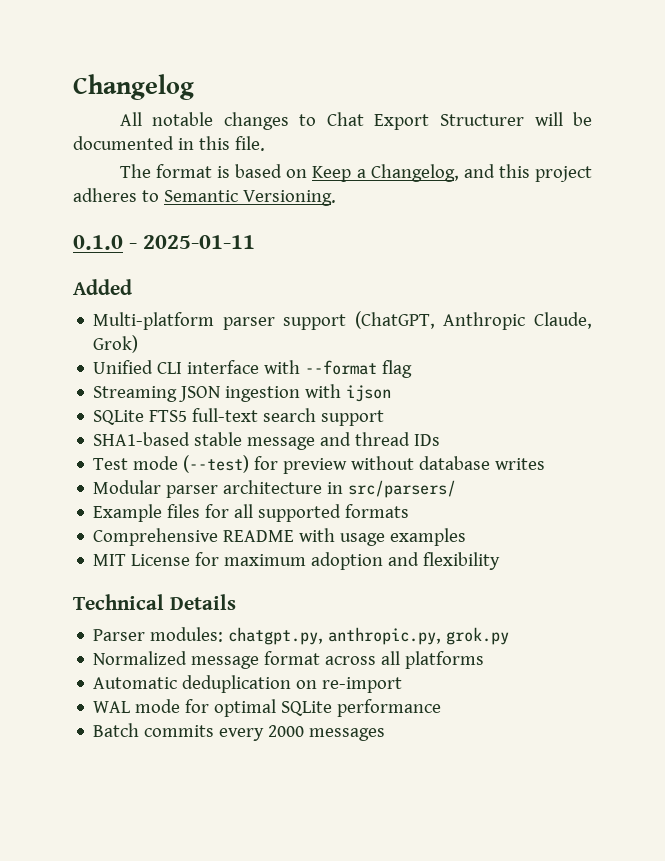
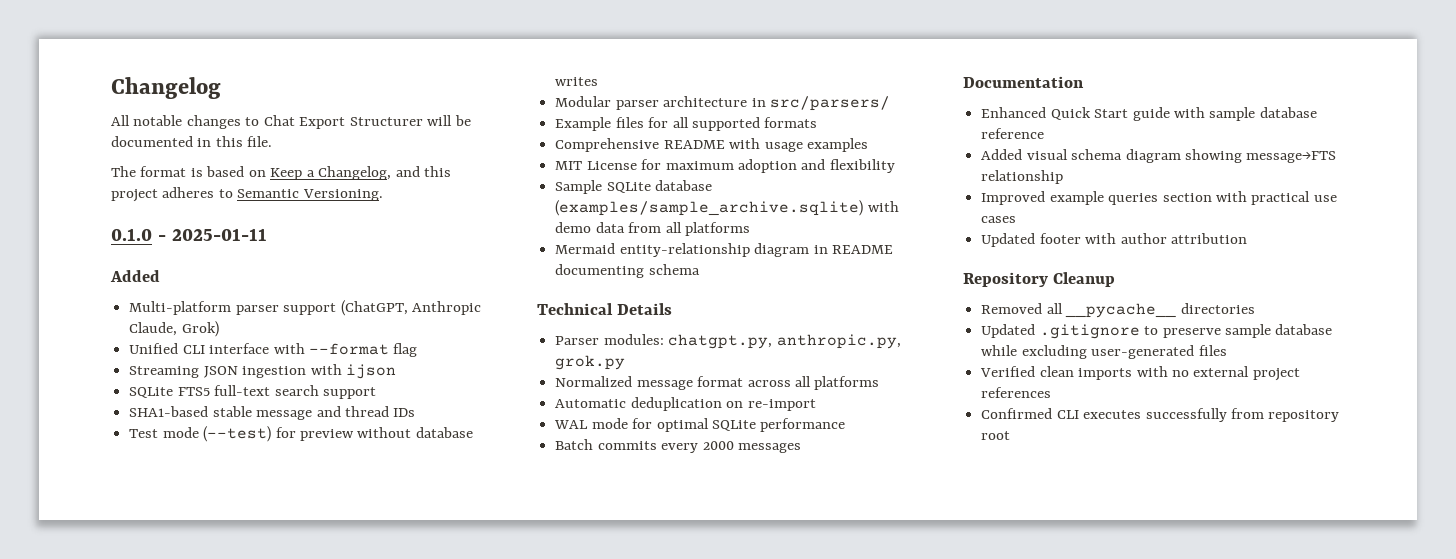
+ Sample SQLite database (examples/sample_archive.sqlite) with demo data from all platforms
+ Mermaid entity-relationship diagram in README documenting schema
+ Documentation
+ Enhanced Quick Start guide with sample database reference
+ Added visual schema diagram showing message→FTS relationship
+ Improved example queries section with practical use cases
+ Updated footer with author attribution
+ Repository Cleanup
+ Removed all __pycache__ directories
+ Updated .gitignore to preserve sample database while excluding user-generated files
+ Verified clean imports with no external project references
+ Confirmed CLI executes successfully from repository root

